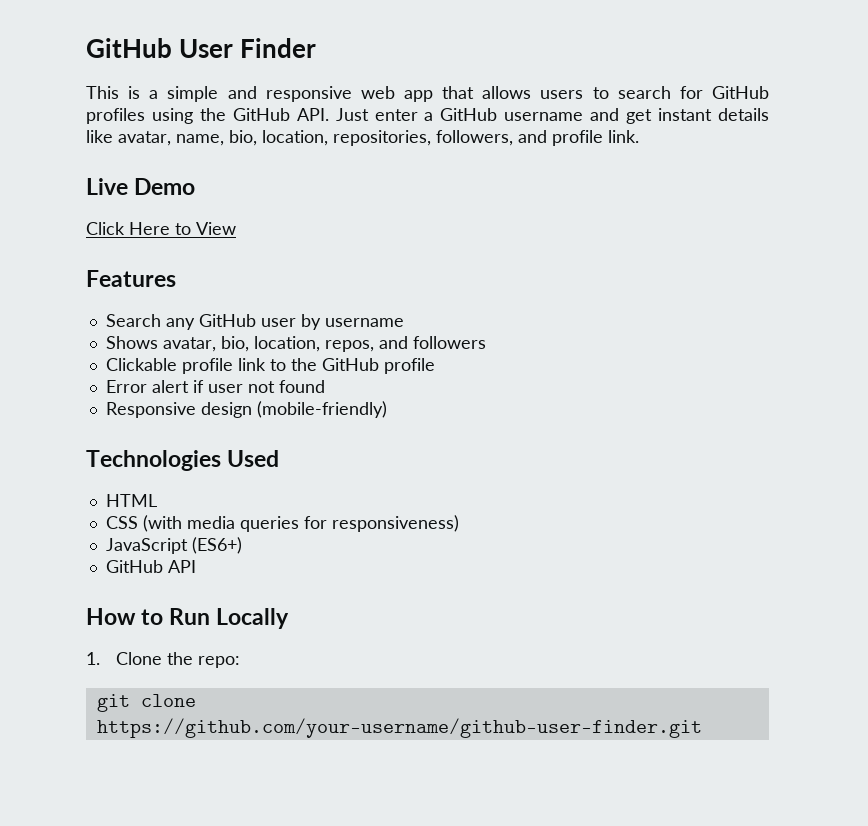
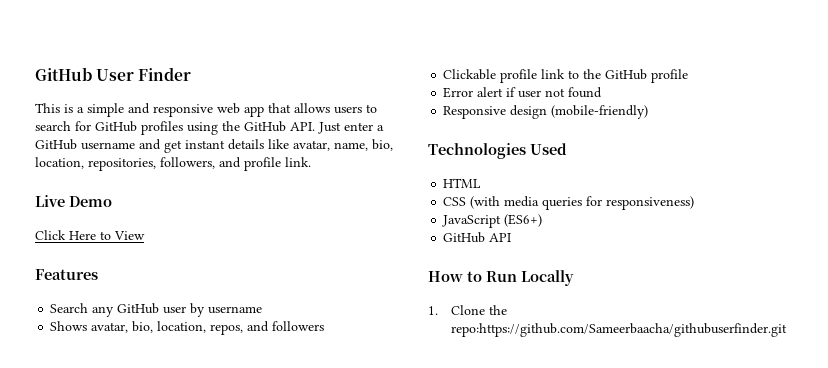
- 1. Clone the repo:
- git clone https://github.com/your-username/github-user-finder.git
+ 1. Clone the repo:https://github.com/Sameerbaacha/githubuserfinder.git

